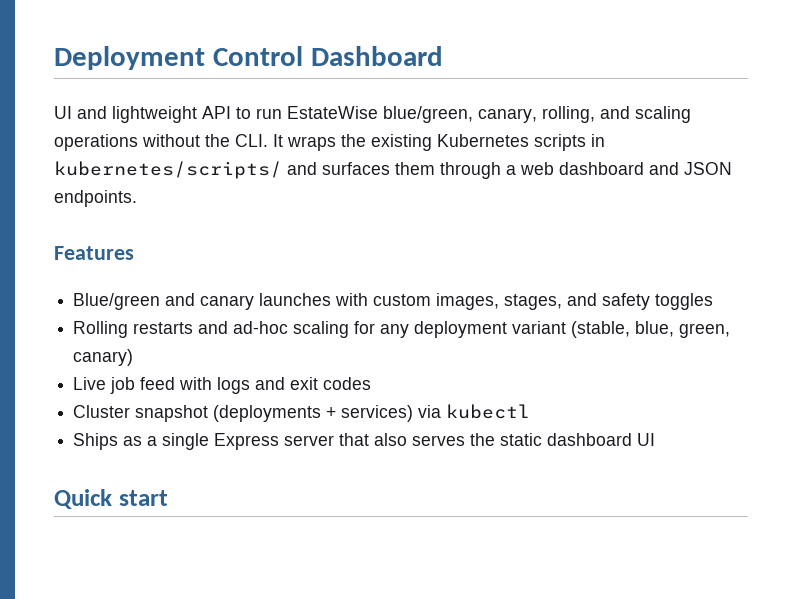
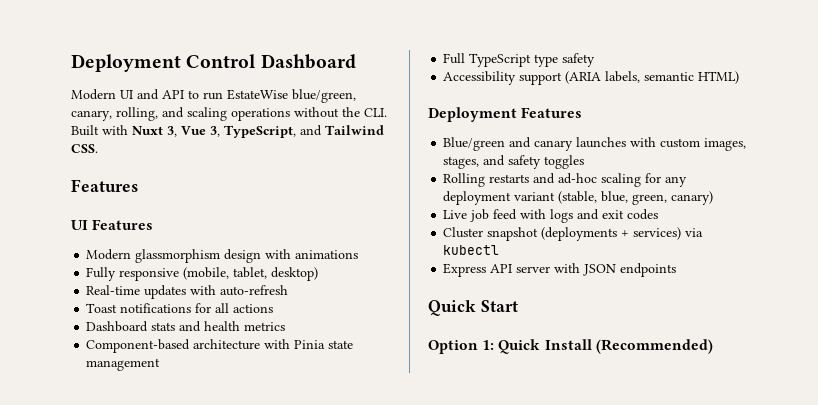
- UI and lightweight API to run EstateWise blue/green, canary, rolling, and scaling operations without the CLI. It wraps the existing Kubernetes scripts in kubernetes/scripts/ and surfaces them through a web dashboard and JSON endpoints.
+ Modern UI and API to run EstateWise blue/green, canary, rolling, and scaling operations without the CLI. Built with Nuxt 3, Vue 3, TypeScript, and Tailwind CSS.
  Features
+ UI Features
+ Modern glassmorphism design with animations
+ Fully responsive (mobile, tablet, desktop)
+ Real-time updates with auto-refresh
+ Toast notifications for all actions
+ Dashboard stats and health metrics
+ Component-based architecture with Pinia state management
+ Full TypeScript type safety
+ Accessibility support (ARIA labels, semantic HTML)
+ Deployment Features
- Ships as a single Express server that also serves the static dashboard UI
- Quick start
+ Express API server with JSON endpoints
+ Quick Start
+ Option 1: Quick Install (Recommended)

